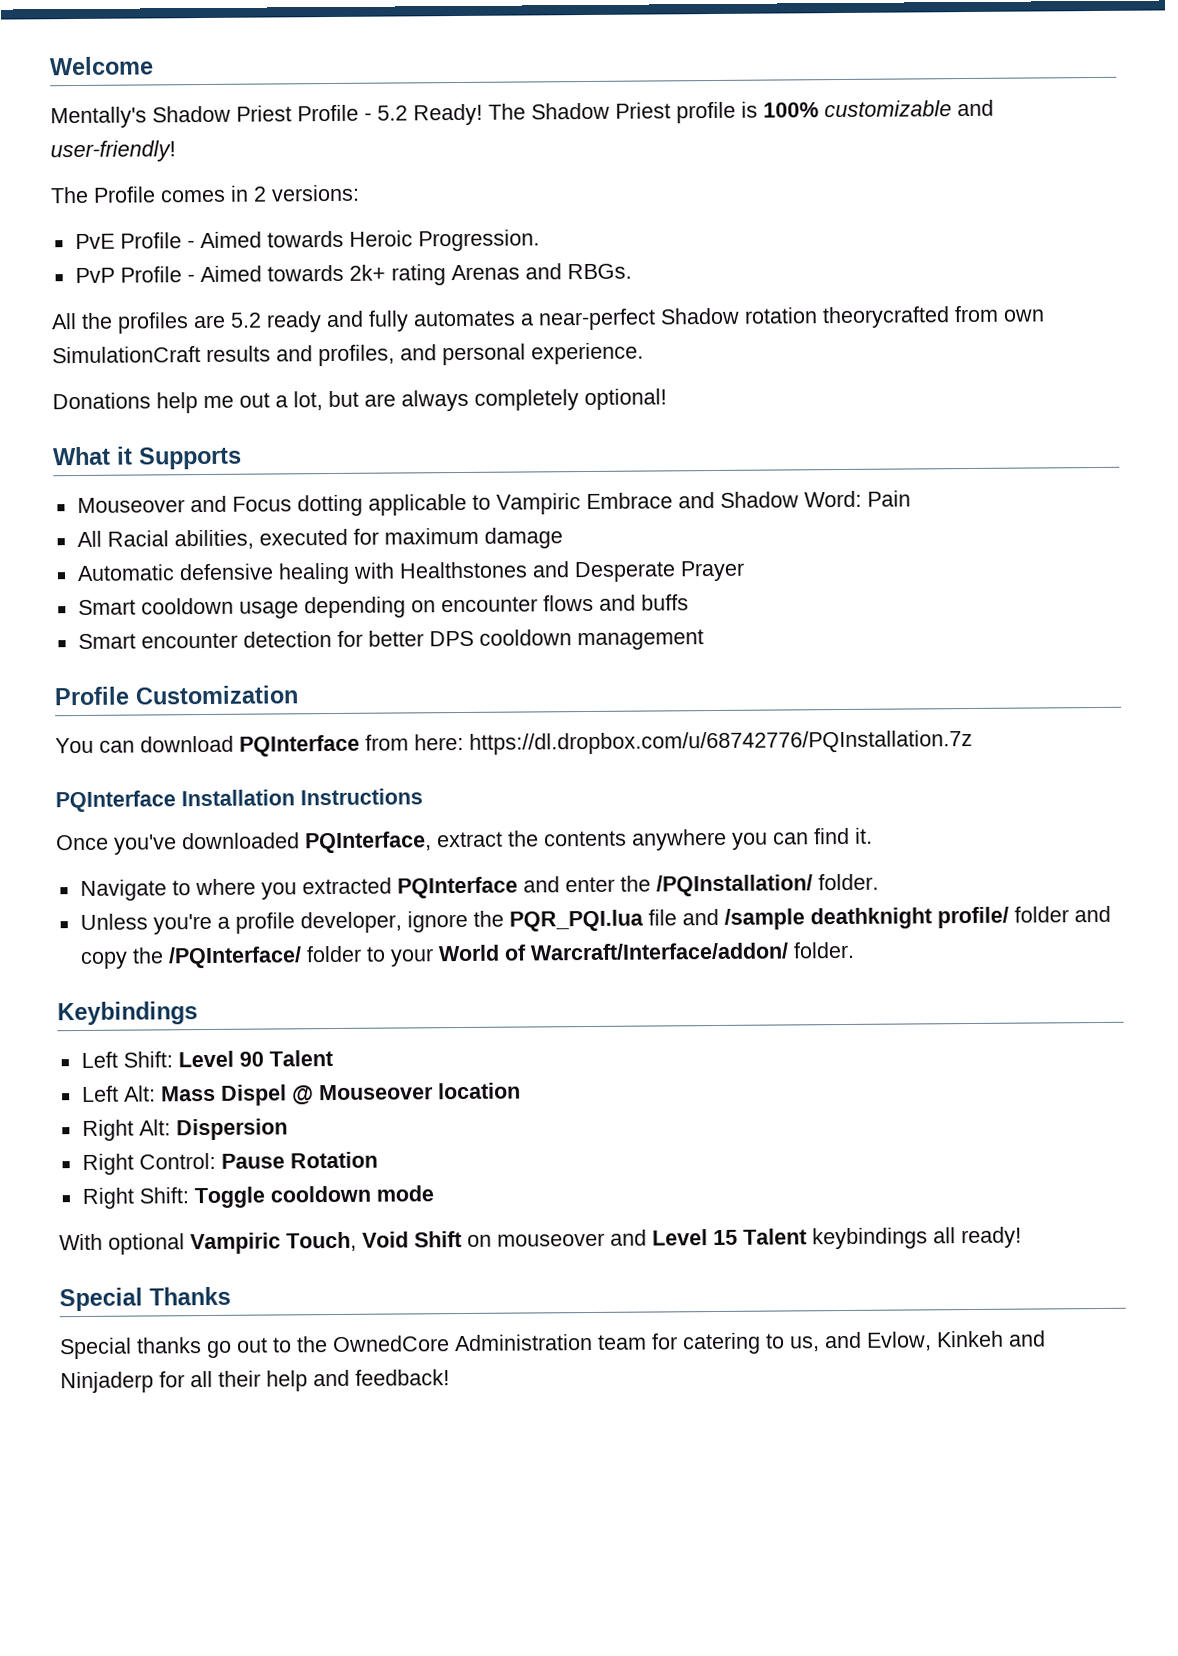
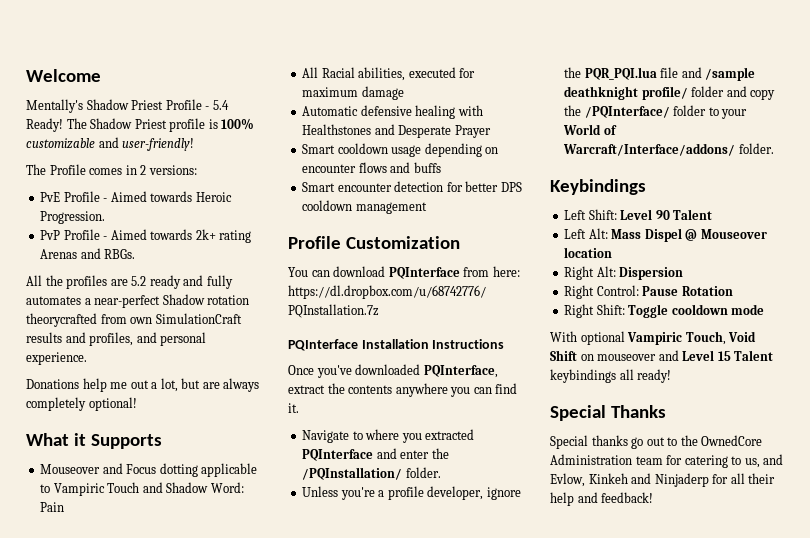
- Mentally's Shadow Priest Profile - 5.2 Ready!
+ Mentally's Shadow Priest Profile - 5.4 Ready!
- Mouseover and Focus dotting applicable to Vampiric Embrace and Shadow Word: Pain
+ Mouseover and Focus dotting applicable to Vampiric Touch and Shadow Word: Pain
- Unless you're a profile developer, ignore the PQR_PQI.lua file and /sample deathknight profile/ folder and copy the /PQInterface/ folder to your World of Warcraft/Interface/addon/ folder.
+ Unless you're a profile developer, ignore the PQR_PQI.lua file and /sample deathknight profile/ folder and copy the /PQInterface/ folder to your World of Warcraft/Interface/addons/ folder.

